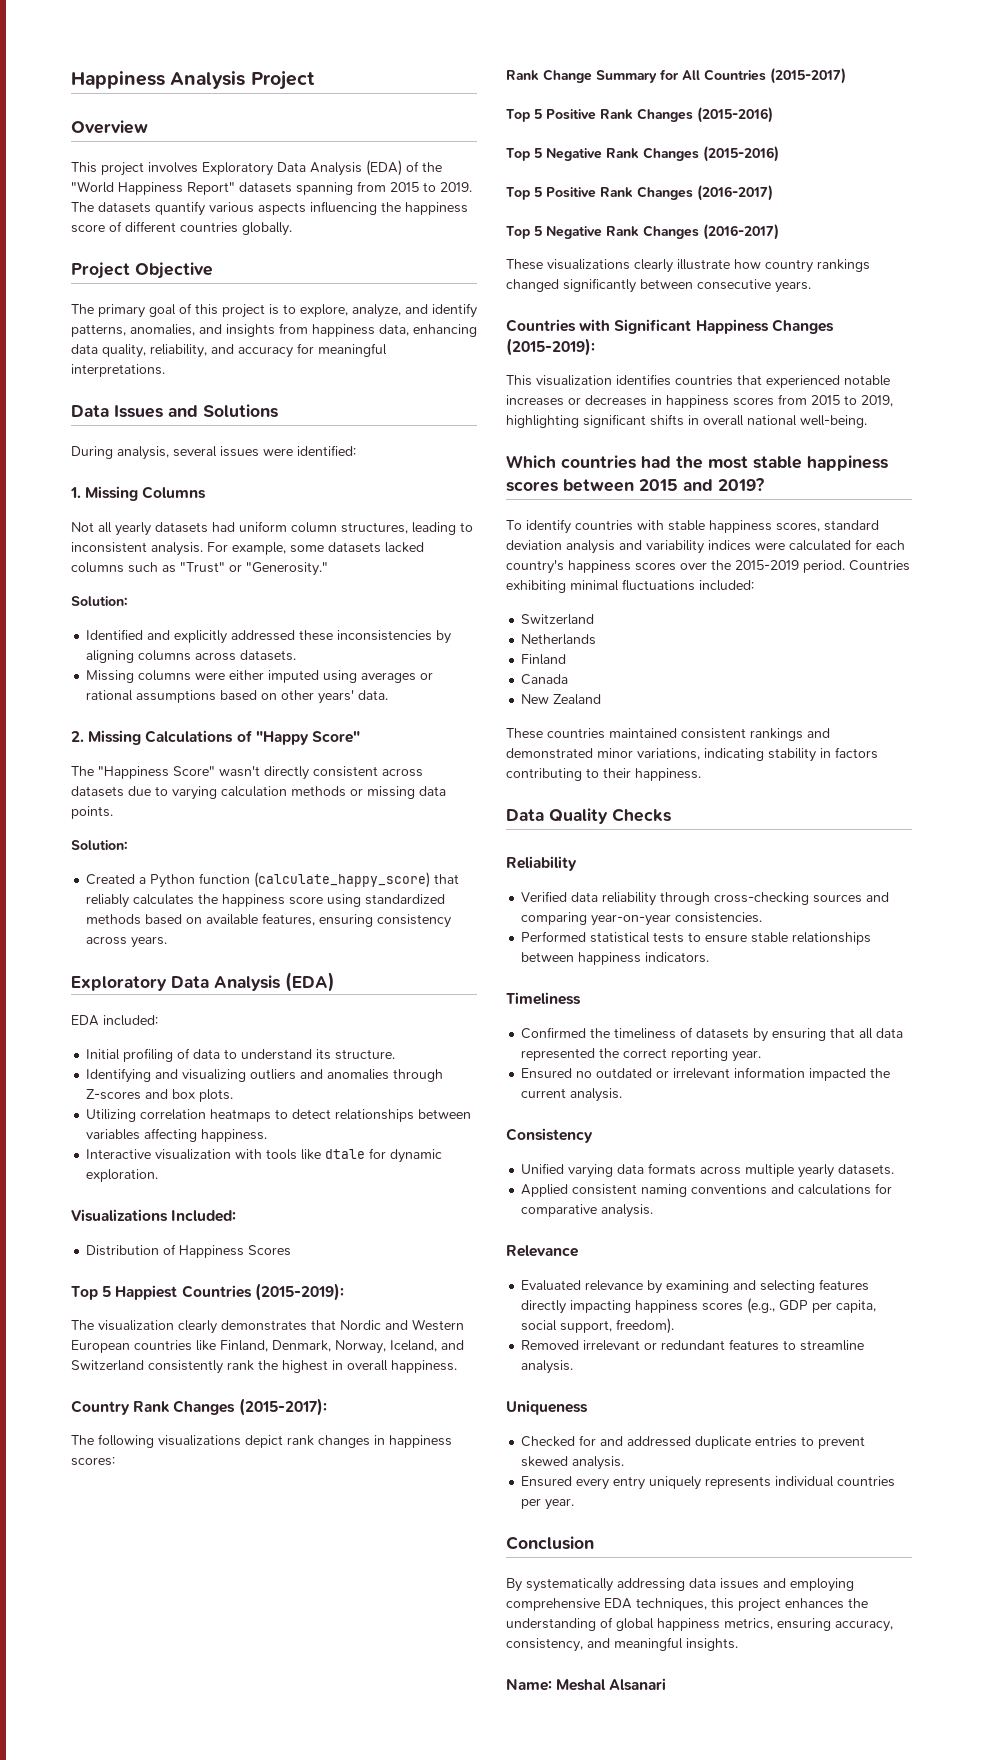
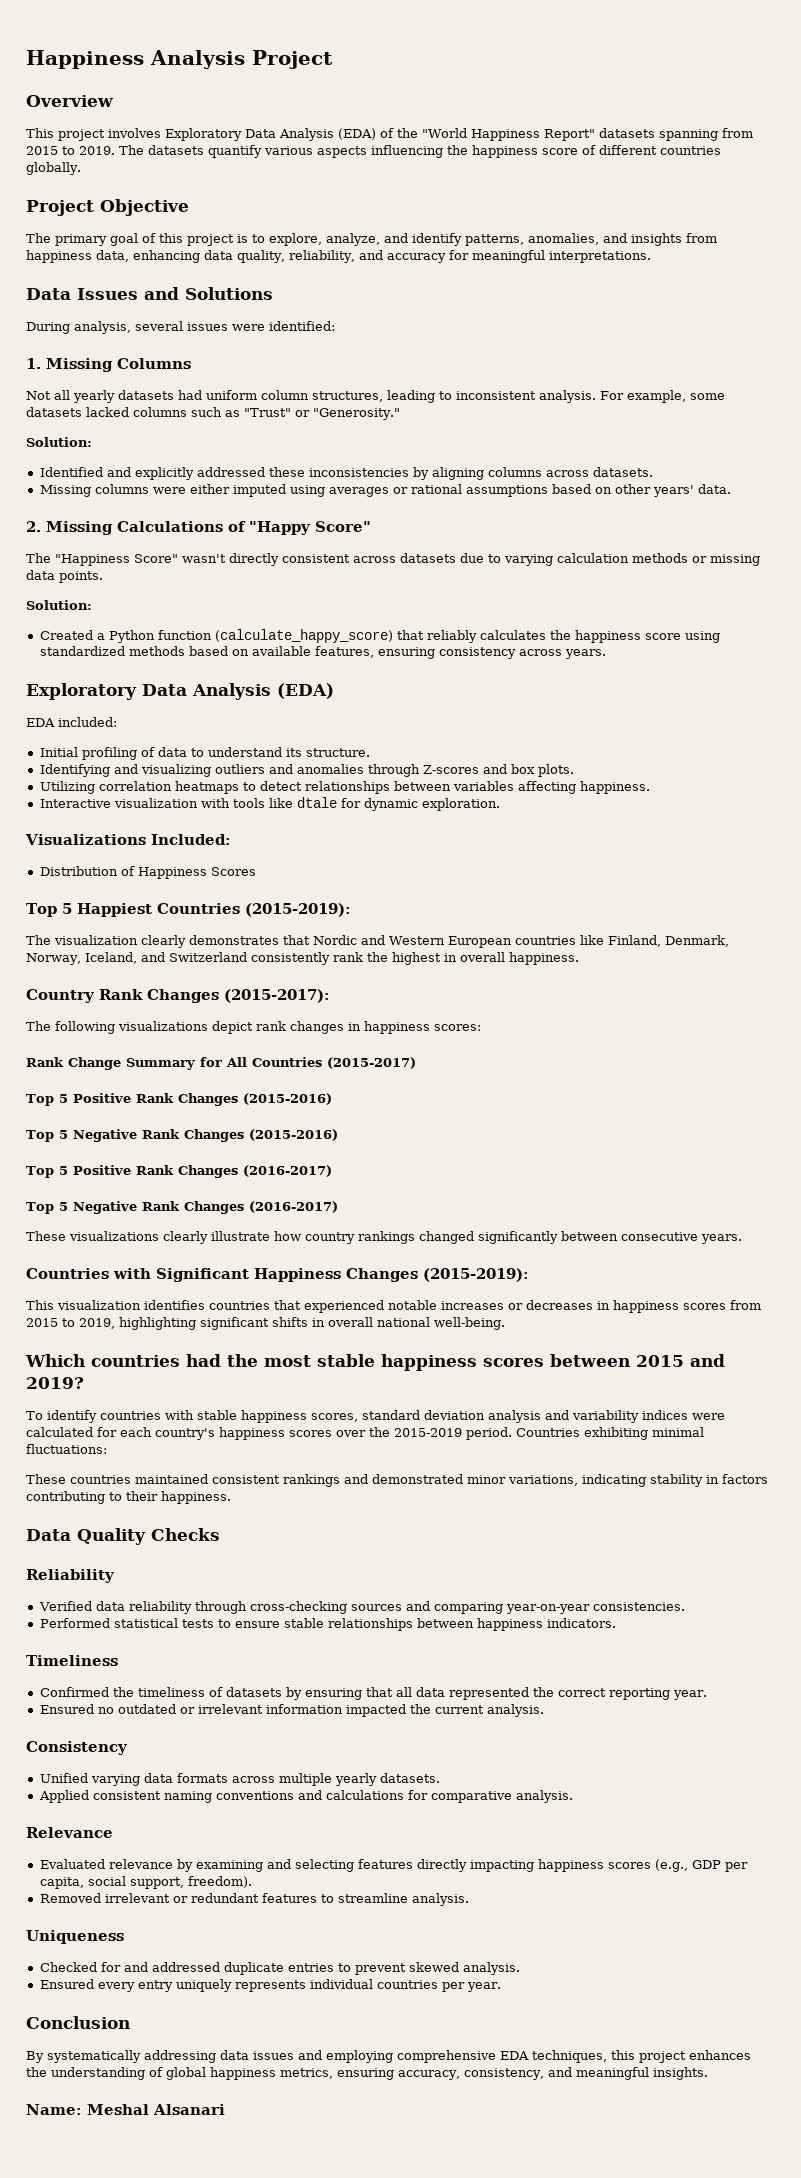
- Countries exhibiting minimal fluctuations included:
- Switzerland
- Netherlands
- Finland
- Canada
- New Zealand
+ Countries exhibiting minimal fluctuations:

